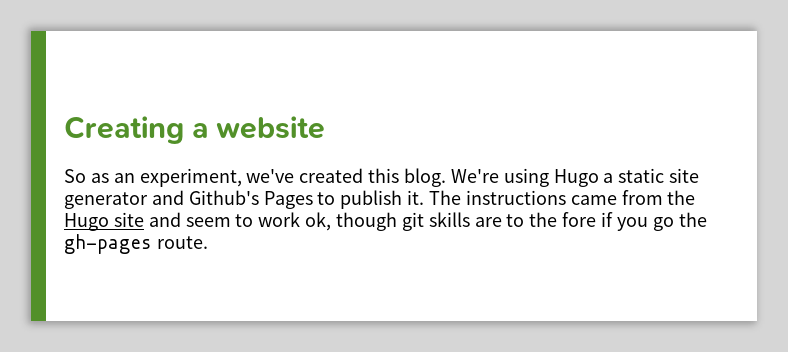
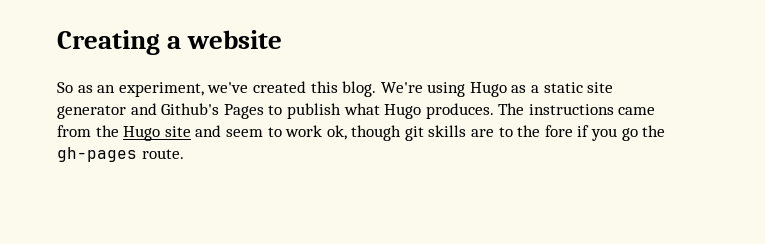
- We're using Hugo a static site generator and Github's Pages to publish it.
+ We're using Hugo as a static site generator and Github's Pages to publish what Hugo produces.

